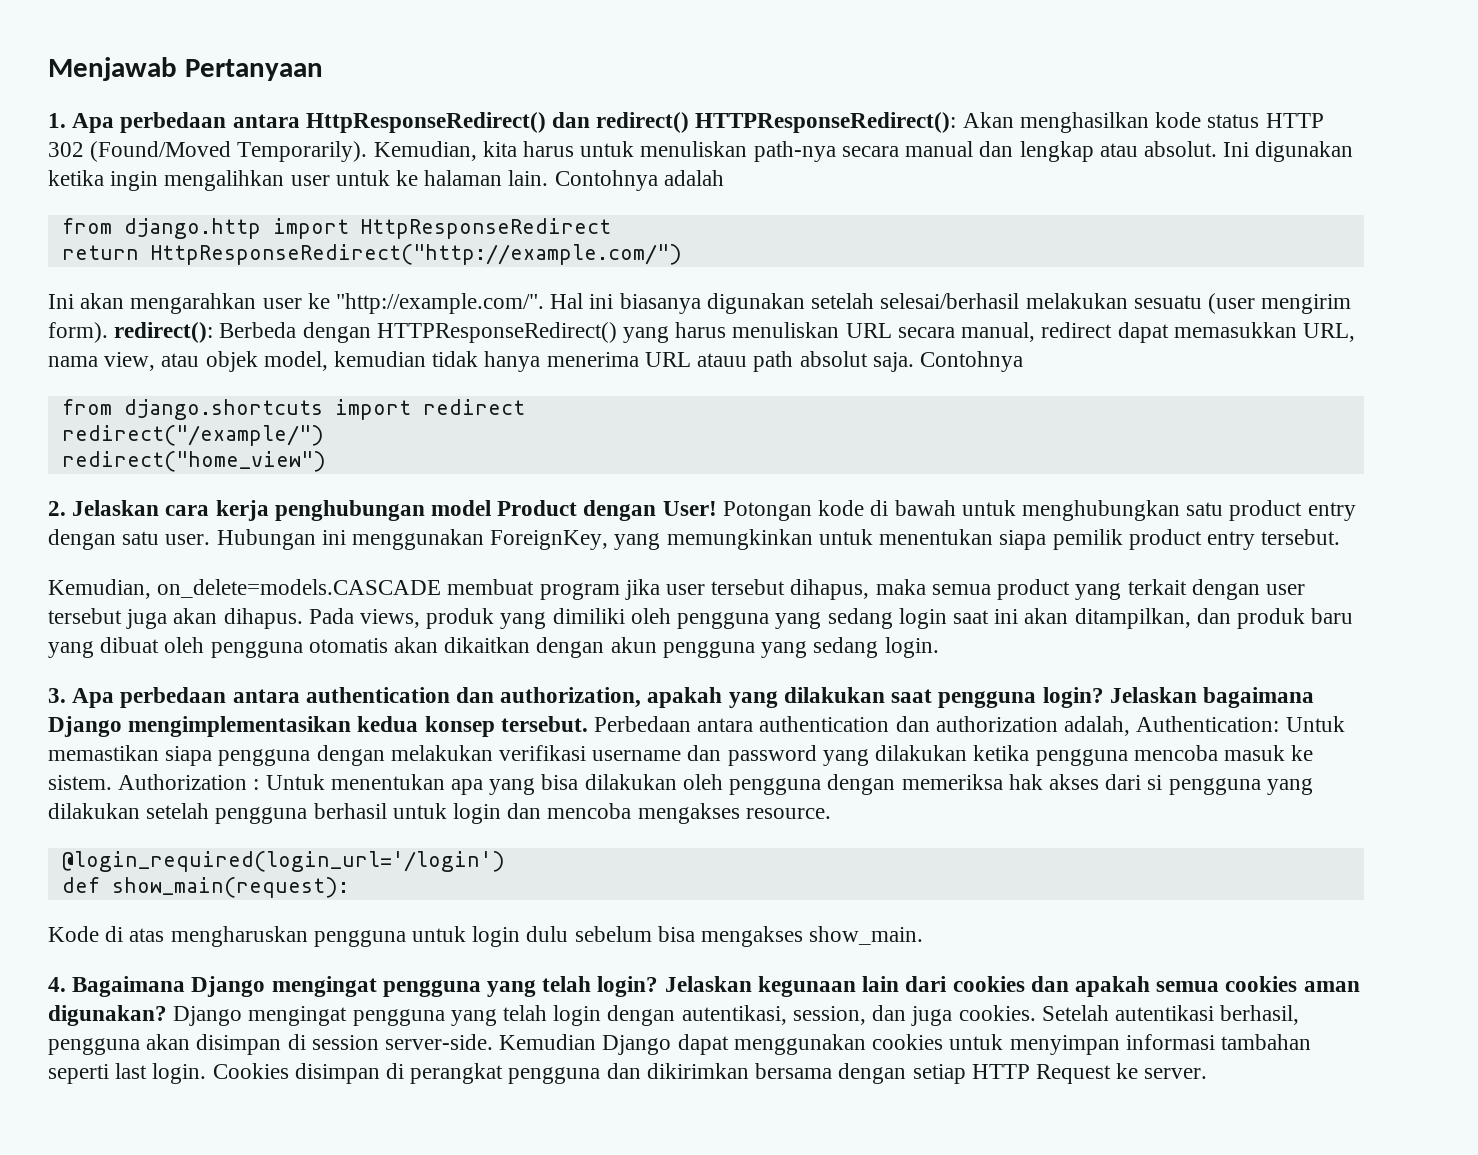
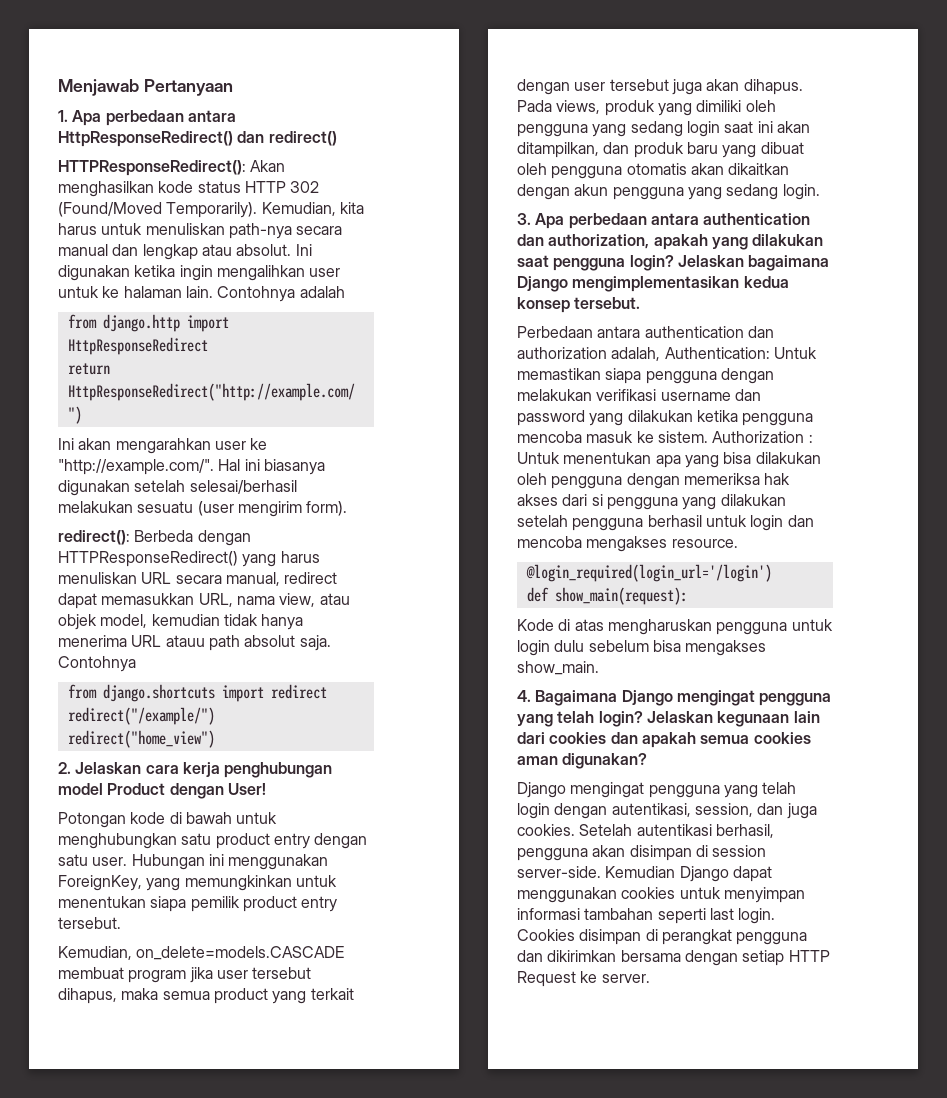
- 1. Apa perbedaan antara HttpResponseRedirect() dan redirect() HTTPResponseRedirect(): Akan menghasilkan kode status HTTP 302 (Found/Moved Temporarily).
+ 1. Apa perbedaan antara HttpResponseRedirect() dan redirect()
+ HTTPResponseRedirect(): Akan menghasilkan kode status HTTP 302 (Found/Moved Temporarily).
- Ini akan mengarahkan user ke "http://example.com/". Hal ini biasanya digunakan setelah selesai/berhasil melakukan sesuatu (user mengirim form). redirect(): Berbeda dengan HTTPResponseRedirect() yang harus menuliskan URL secara manual, redirect dapat memasukkan URL, nama view, atau objek model, kemudian tidak hanya menerima URL atauu path absolut saja.
+ Ini akan mengarahkan user ke "http://example.com/". Hal ini biasanya digunakan setelah selesai/berhasil melakukan sesuatu (user mengirim form).
+ redirect(): Berbeda dengan HTTPResponseRedirect() yang harus menuliskan URL secara manual, redirect dapat memasukkan URL, nama view, atau objek model, kemudian tidak hanya menerima URL atauu path absolut saja.
- 2. Jelaskan cara kerja penghubungan model Product dengan User! Potongan kode di bawah untuk menghubungkan satu product entry dengan satu user.
+ 2. Jelaskan cara kerja penghubungan model Product dengan User!
+ Potongan kode di bawah untuk menghubungkan satu product entry dengan satu user.
- Jelaskan bagaimana Django mengimplementasikan kedua konsep tersebut. Perbedaan antara authentication dan authorization adalah, Authentication: Untuk memastikan siapa pengguna dengan melakukan verifikasi username dan password yang dilakukan ketika pengguna mencoba masuk ke sistem.
+ Jelaskan bagaimana Django mengimplementasikan kedua konsep tersebut.
+ Perbedaan antara authentication dan authorization adalah, Authentication: Untuk memastikan siapa pengguna dengan melakukan verifikasi username dan password yang dilakukan ketika pengguna mencoba masuk ke sistem.
- Jelaskan kegunaan lain dari cookies dan apakah semua cookies aman digunakan? Django mengingat pengguna yang telah login dengan autentikasi, session, dan juga cookies.
+ Jelaskan kegunaan lain dari cookies dan apakah semua cookies aman digunakan?
+ Django mengingat pengguna yang telah login dengan autentikasi, session, dan juga cookies.

